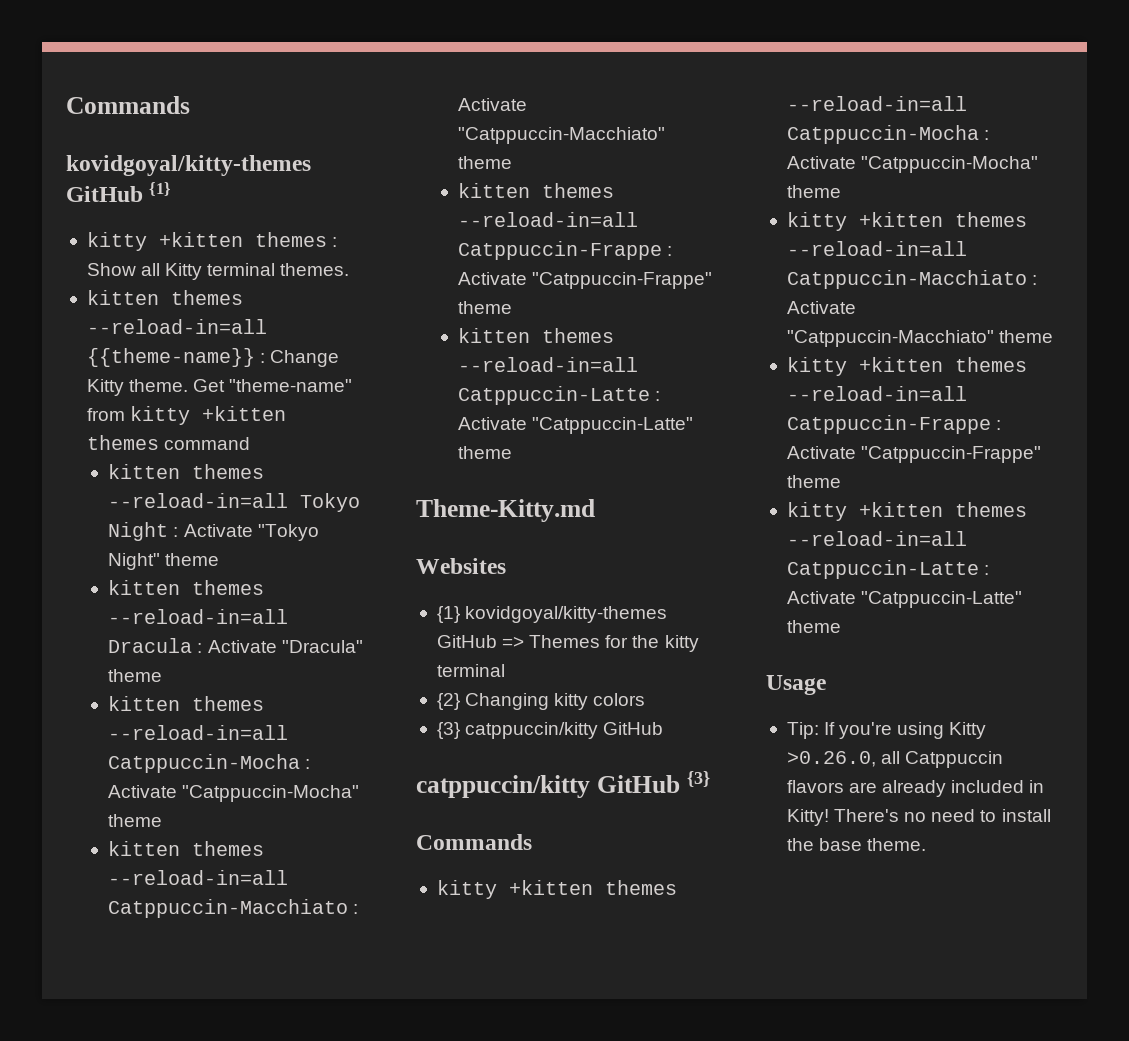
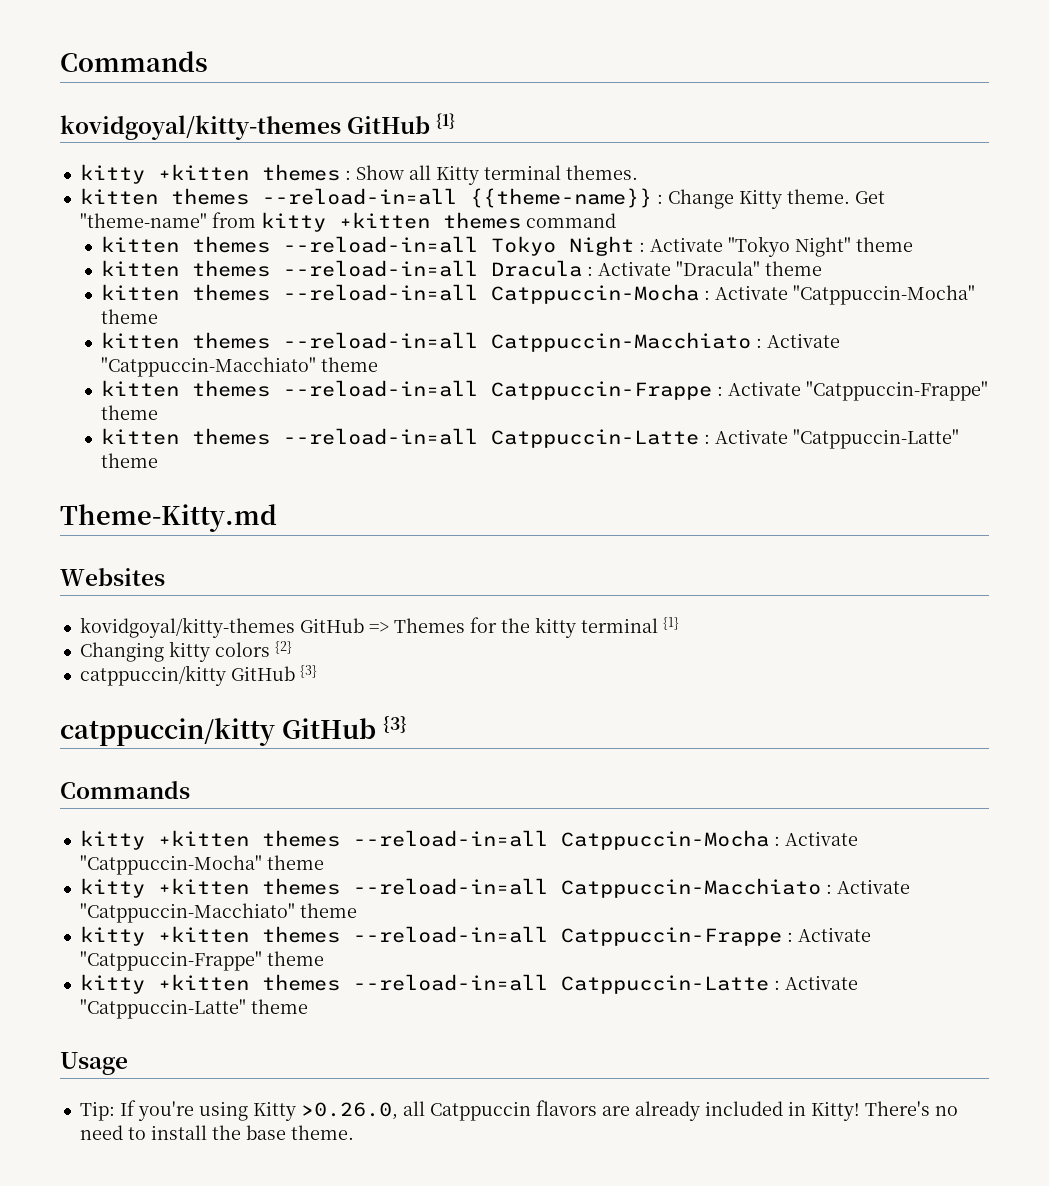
- {1} kovidgoyal/kitty-themes GitHub => Themes for the kitty terminal
- {2} Changing kitty colors
- {3} catppuccin/kitty GitHub
+ kovidgoyal/kitty-themes GitHub => Themes for the kitty terminal {1}
+ Changing kitty colors {2}
+ catppuccin/kitty GitHub {3}

